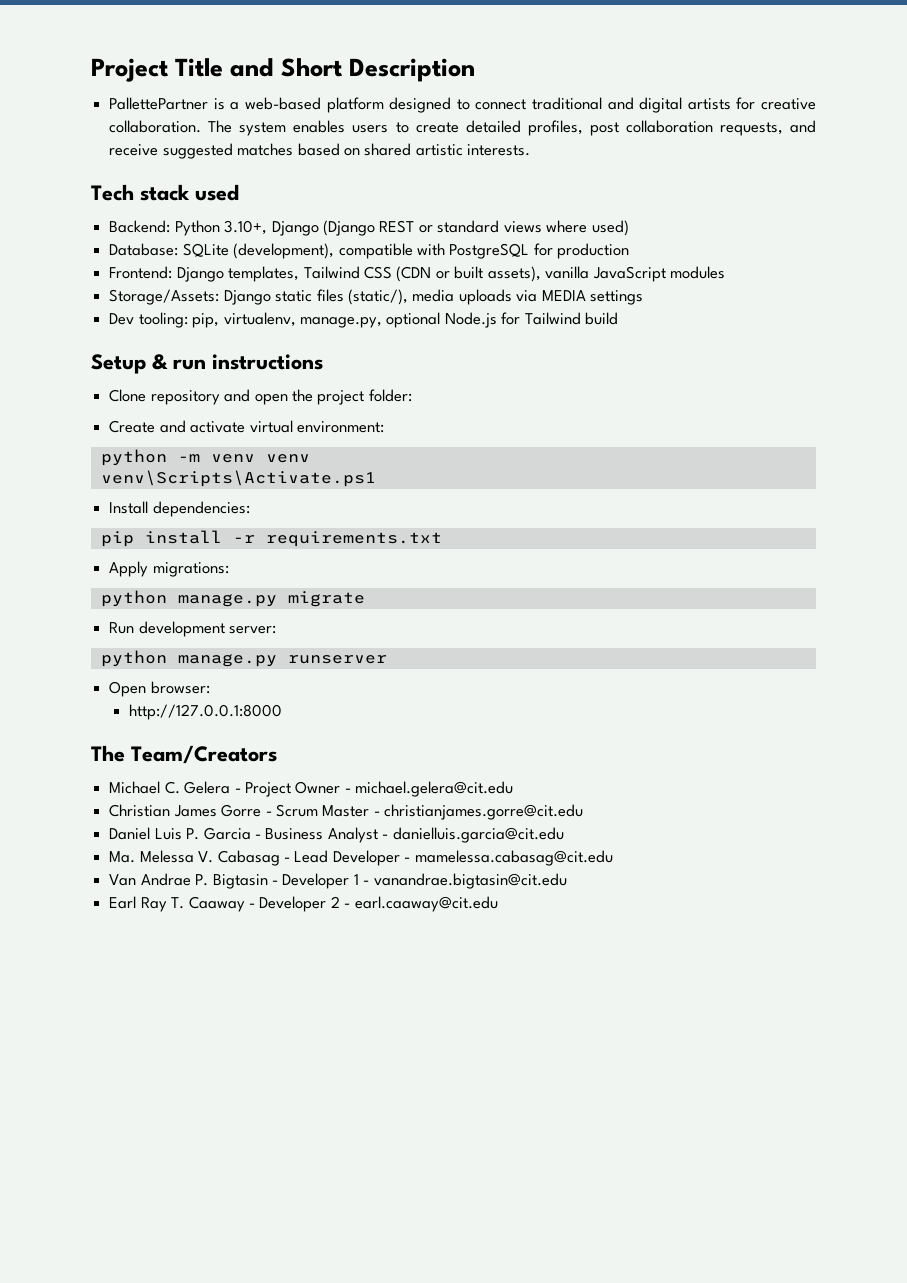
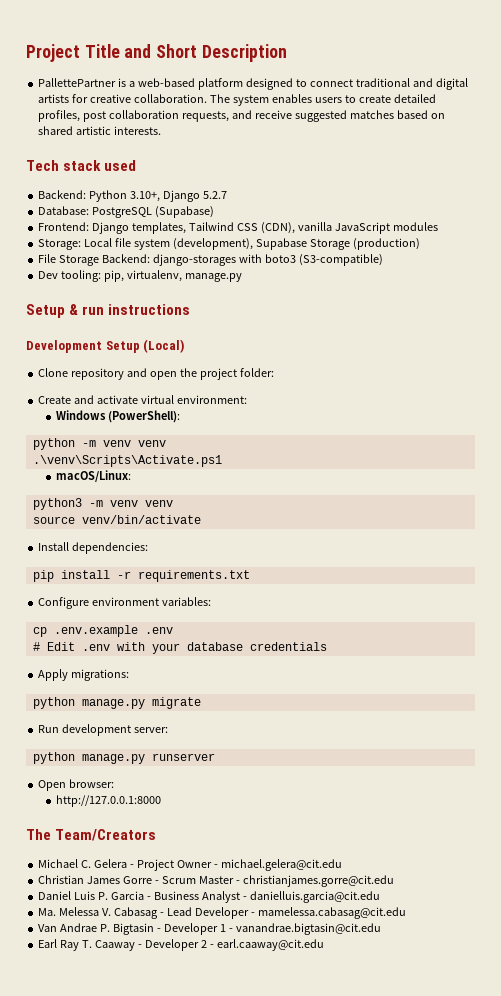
- Backend: Python 3.10+, Django (Django REST or standard views where used)
- Database: SQLite (development), compatible with PostgreSQL for production
+ Backend: Python 3.10+, Django 5.2.7
+ Database: PostgreSQL (Supabase)
- Frontend: Django templates, Tailwind CSS (CDN or built assets), vanilla JavaScript modules
+ Frontend: Django templates, Tailwind CSS (CDN), vanilla JavaScript modules
- Storage/Assets: Django static files (static/), media uploads via MEDIA settings
- Dev tooling: pip, virtualenv, manage.py, optional Node.js for Tailwind build
+ Storage: Local file system (development), Supabase Storage (production)
+ File Storage Backend: django-storages with boto3 (S3-compatible)
+ Dev tooling: pip, virtualenv, manage.py
+ Development Setup (Local)
+ Windows (PowerShell):
- venv\Scripts\Activate.ps1
+ .\venv\Scripts\Activate.ps1
+ macOS/Linux:
+ python3 -m venv venv
+ source venv/bin/activate
+ Configure environment variables:
+ cp .env.example .env
+ # Edit .env with your database credentials

